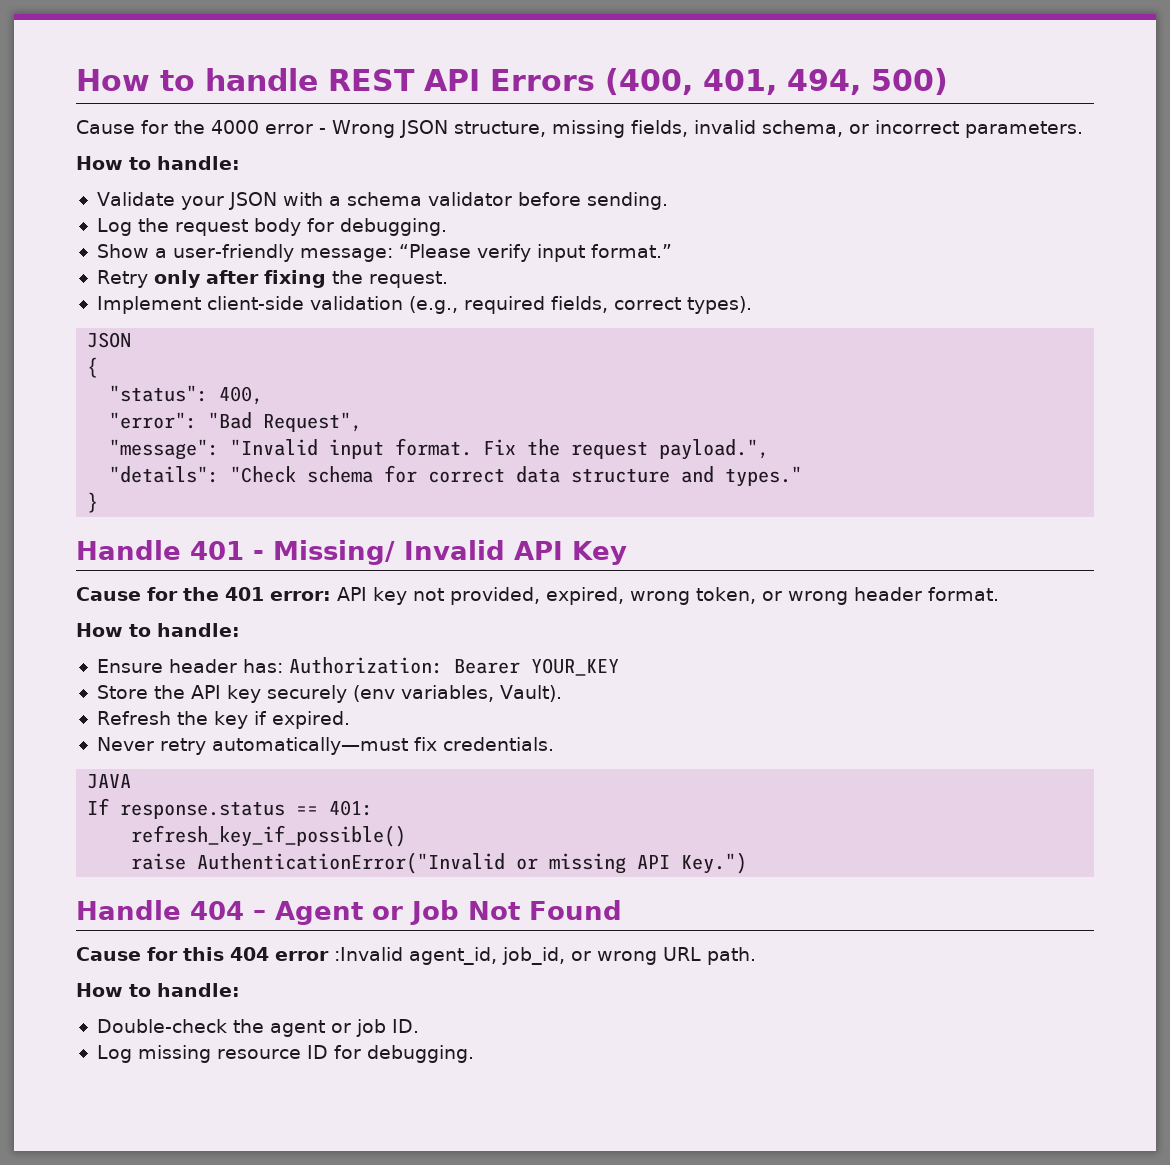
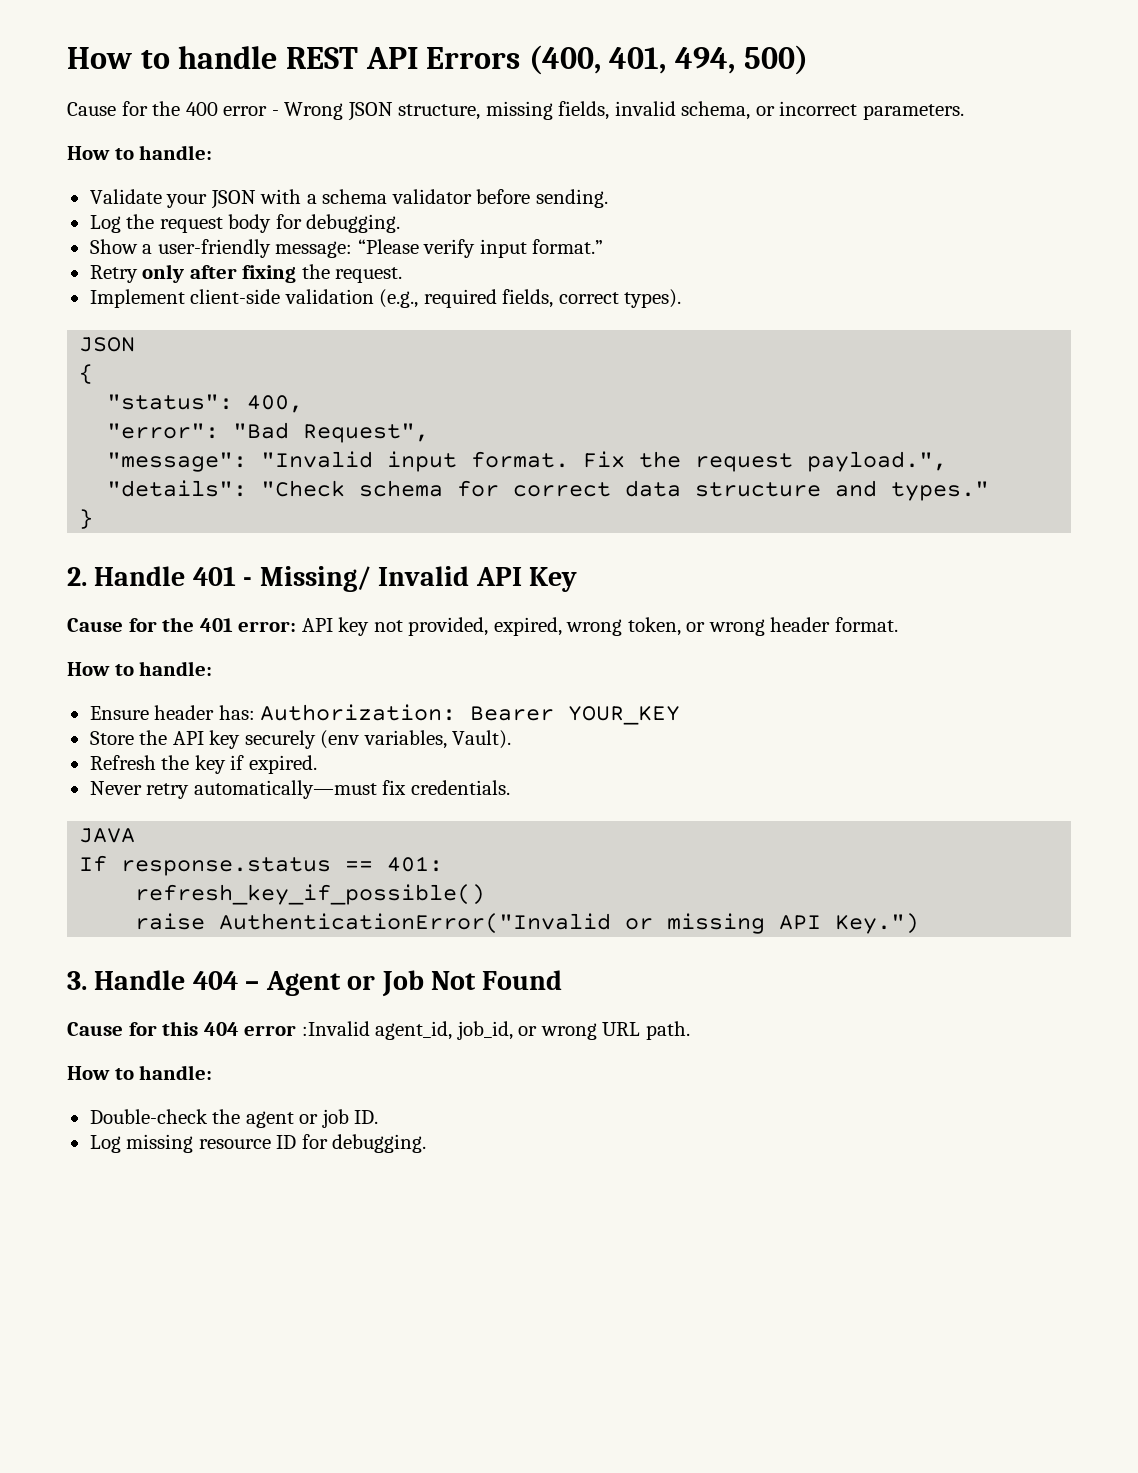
- Cause for the 4000 error - Wrong JSON structure, missing fields, invalid schema, or incorrect parameters.
+ Cause for the 400 error - Wrong JSON structure, missing fields, invalid schema, or incorrect parameters.
- Handle 401 - Missing/ Invalid API Key
+ 2. Handle 401 - Missing/ Invalid API Key
- Handle 404 – Agent or Job Not Found
+ 3. Handle 404 – Agent or Job Not Found

